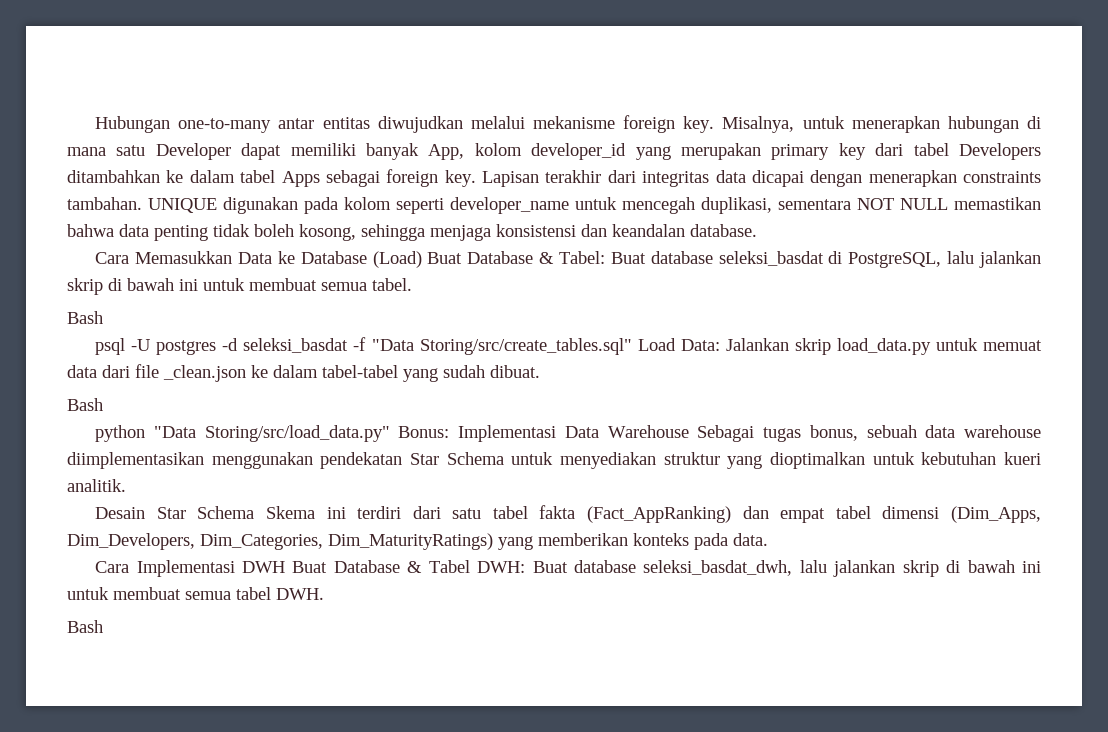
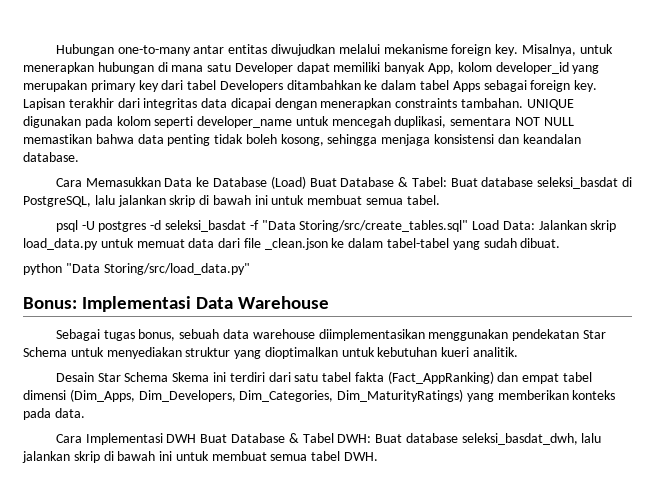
  Cara Memasukkan Data ke Database (Load) Buat Database & Tabel: Buat database seleksi_basdat di PostgreSQL, lalu jalankan skrip di bawah ini untuk membuat semua tabel.
- Bash
  psql -U postgres -d seleksi_basdat -f "Data Storing/src/create_tables.sql" Load Data: Jalankan skrip load_data.py untuk memuat data dari file _clean.json ke dalam tabel-tabel yang sudah dibuat.
- Bash
- python "Data Storing/src/load_data.py" Bonus: Implementasi Data Warehouse Sebagai tugas bonus, sebuah data warehouse diimplementasikan menggunakan pendekatan Star Schema untuk menyediakan struktur yang dioptimalkan untuk kebutuhan kueri analitik.
+ python "Data Storing/src/load_data.py"
+ Bonus: Implementasi Data Warehouse
+ Sebagai tugas bonus, sebuah data warehouse diimplementasikan menggunakan pendekatan Star Schema untuk menyediakan struktur yang dioptimalkan untuk kebutuhan kueri analitik.
  Cara Implementasi DWH Buat Database & Tabel DWH: Buat database seleksi_basdat_dwh, lalu jalankan skrip di bawah ini untuk membuat semua tabel DWH.
- Bash

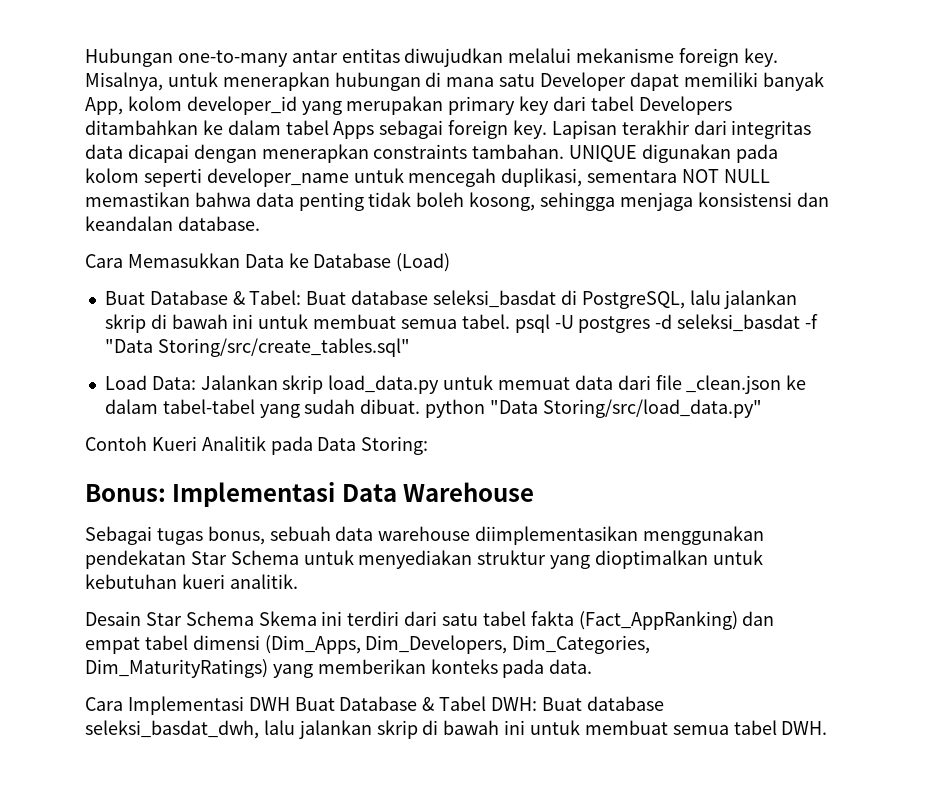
- Cara Memasukkan Data ke Database (Load) Buat Database & Tabel: Buat database seleksi_basdat di PostgreSQL, lalu jalankan skrip di bawah ini untuk membuat semua tabel.
- psql -U postgres -d seleksi_basdat -f "Data Storing/src/create_tables.sql" Load Data: Jalankan skrip load_data.py untuk memuat data dari file _clean.json ke dalam tabel-tabel yang sudah dibuat.
- python "Data Storing/src/load_data.py"
+ Cara Memasukkan Data ke Database (Load)
+ Buat Database & Tabel: Buat database seleksi_basdat di PostgreSQL, lalu jalankan skrip di bawah ini untuk membuat semua tabel. psql -U postgres -d seleksi_basdat -f "Data Storing/src/create_tables.sql"
+ Load Data: Jalankan skrip load_data.py untuk memuat data dari file _clean.json ke dalam tabel-tabel yang sudah dibuat. python "Data Storing/src/load_data.py"
+ Contoh Kueri Analitik pada Data Storing:

